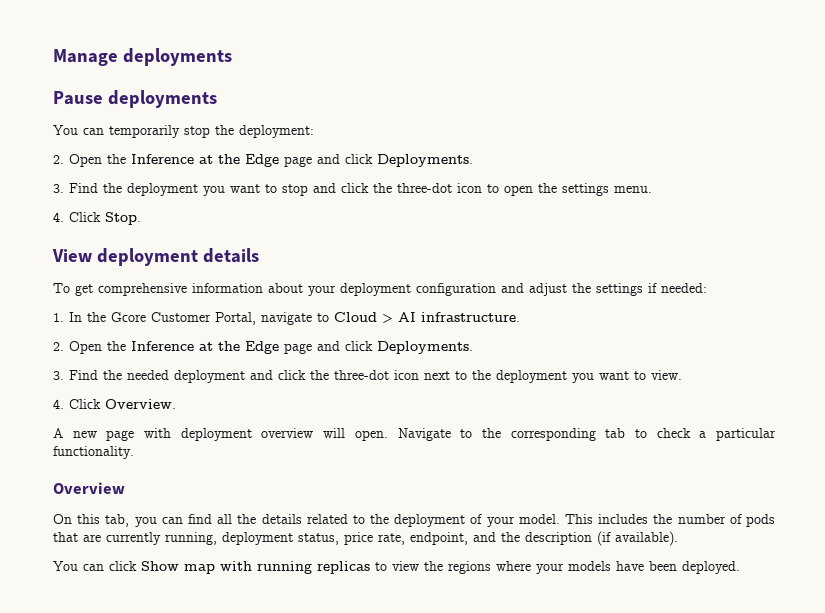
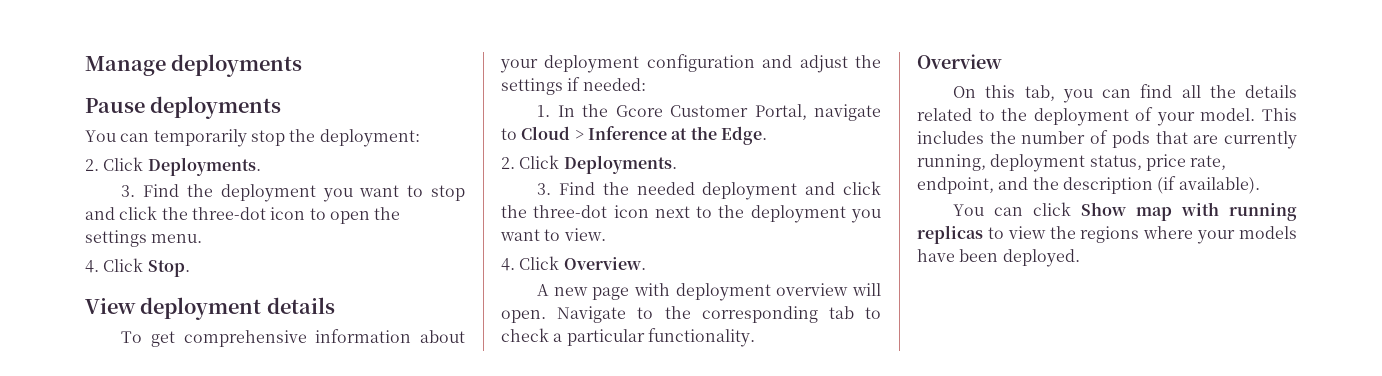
  You can temporarily stop the deployment:
- 2. Open the Inference at the Edge page and click Deployments.
+ 2. Click Deployments.
- 1. In the Gcore Customer Portal, navigate to Cloud > AI infrastructure.
- 2. Open the Inference at the Edge page and click Deployments.
+ 1. In the Gcore Customer Portal, navigate to Cloud > Inference at the Edge.
+ 2. Click Deployments.

